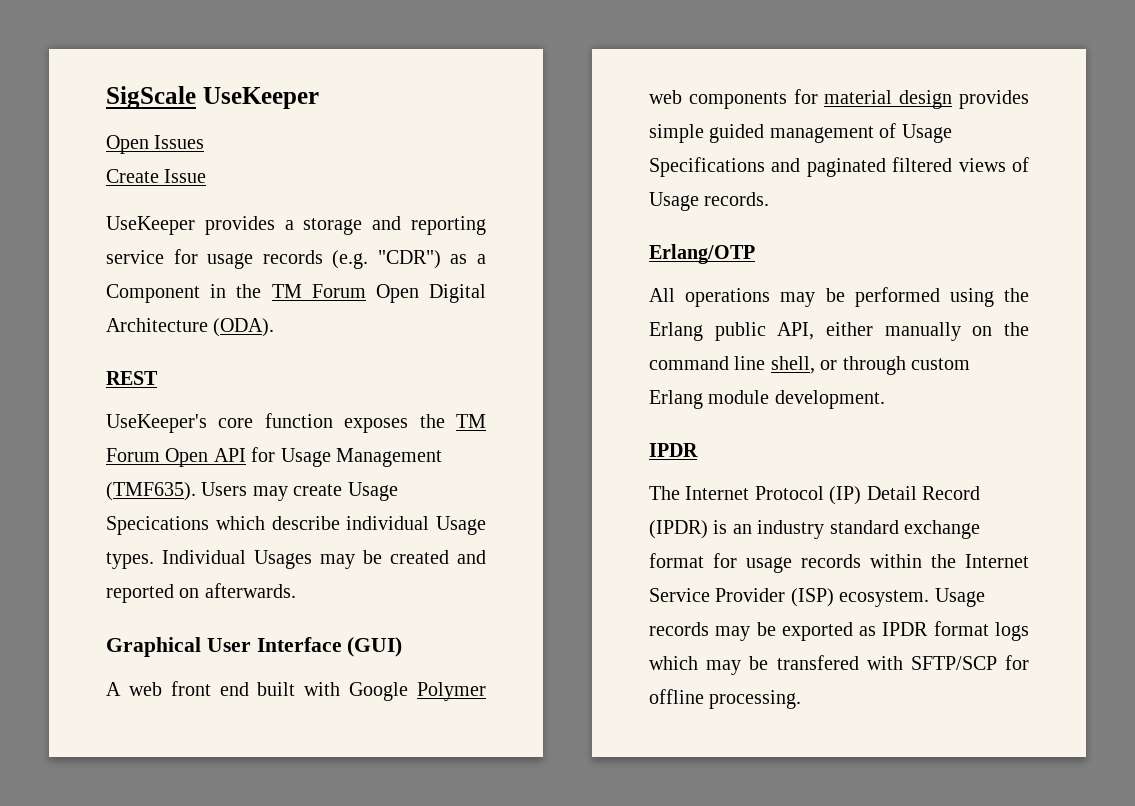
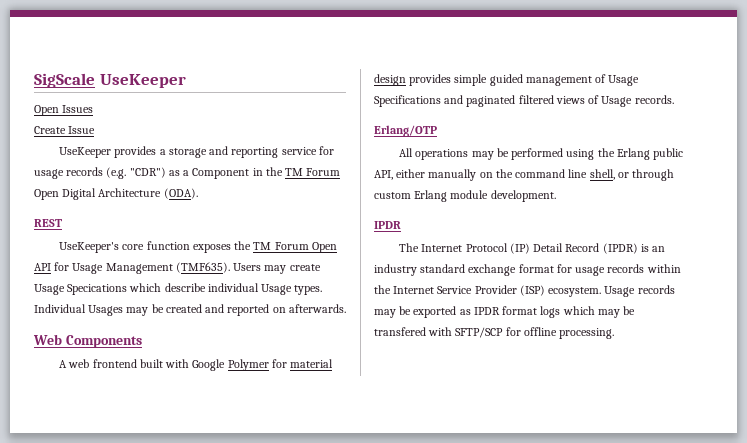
- Graphical User Interface (GUI)
+ Web Components
- A web front end built with Google Polymer web components for material design provides simple guided management of Usage Specifications and paginated filtered views of Usage records.
+ A web frontend built with Google Polymer for material design provides simple guided management of Usage Specifications and paginated filtered views of Usage records.

